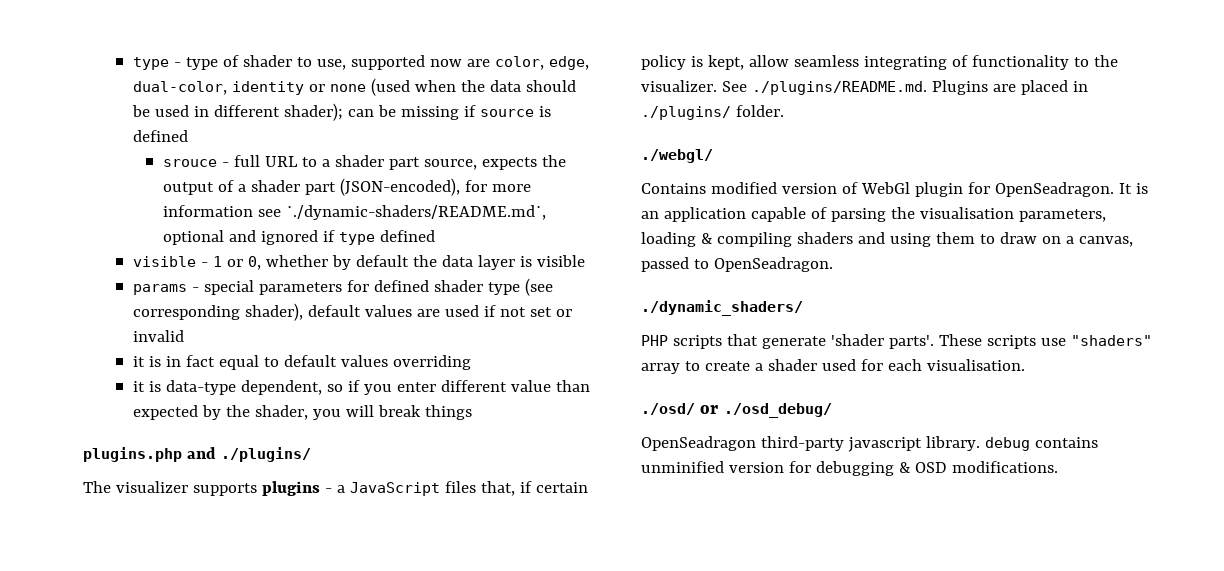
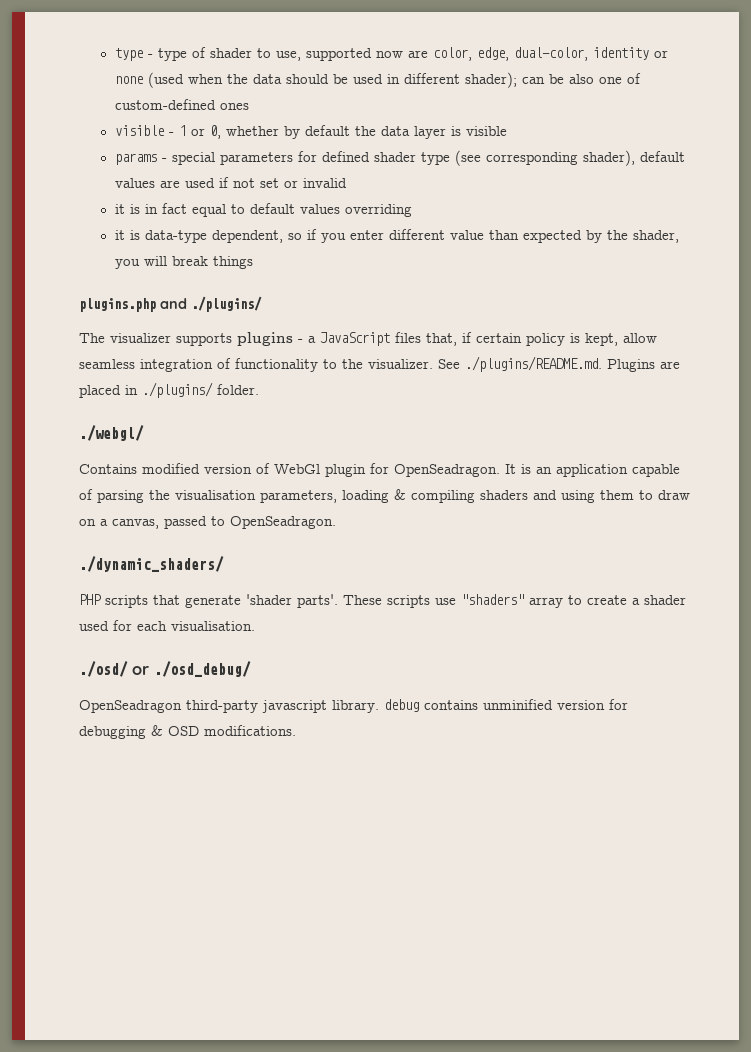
- type - type of shader to use, supported now are color, edge, dual-color, identity or none (used when the data should be used in different shader); can be missing if source is defined
- srouce - full URL to a shader part source, expects the output of a shader part (JSON-encoded), for more information see ˙./dynamic-shaders/README.md˙, optional and ignored if type defined
+ type - type of shader to use, supported now are color, edge, dual-color, identity or none (used when the data should be used in different shader); can be also one of custom-defined ones
- The visualizer supports plugins - a JavaScript files that, if certain policy is kept, allow seamless integrating of functionality to the visualizer.
+ The visualizer supports plugins - a JavaScript files that, if certain policy is kept, allow seamless integration of functionality to the visualizer.

